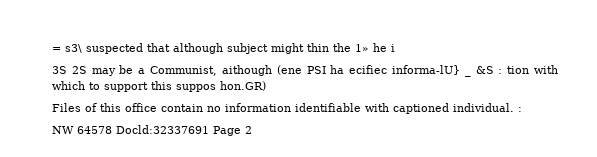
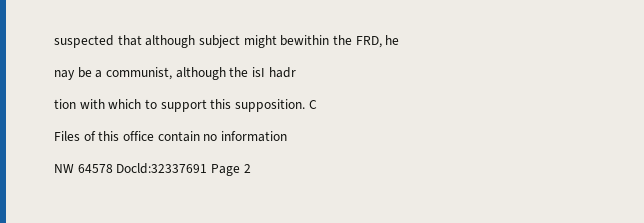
- = s3\ suspected that although subject might thin the 1» he i
- 3S 2S may be a Communist, aithough (ene PSI ha ecifiec informa-lU} _ &S : tion with which to support this suppos hon.GR)
+ suspected that although subject might bewithin the FRD, he
+ nay be a communist, although the isI hadr
+ tion with which to support this supposition. C
- Files of this office contain no information identifiable with captioned individual. :
+ Files of this office contain no information

